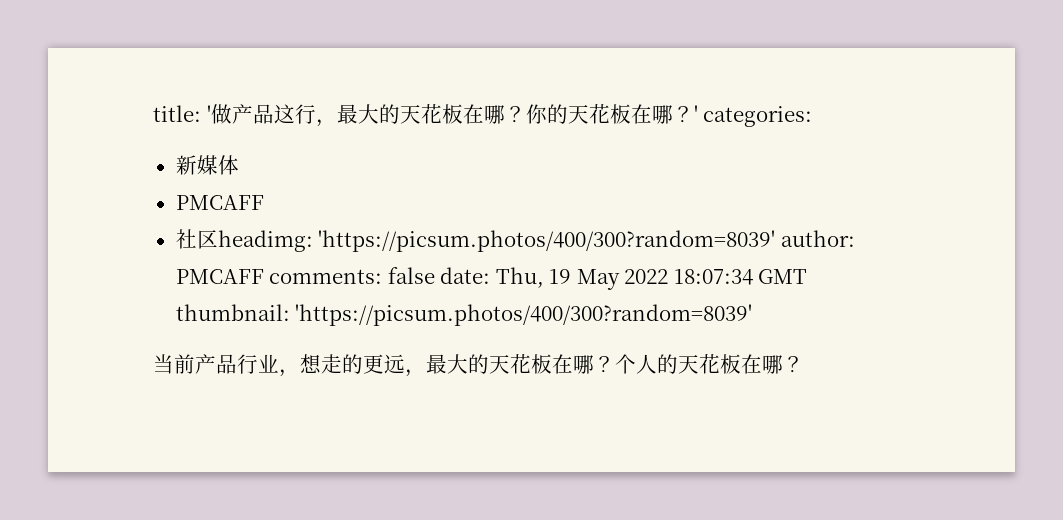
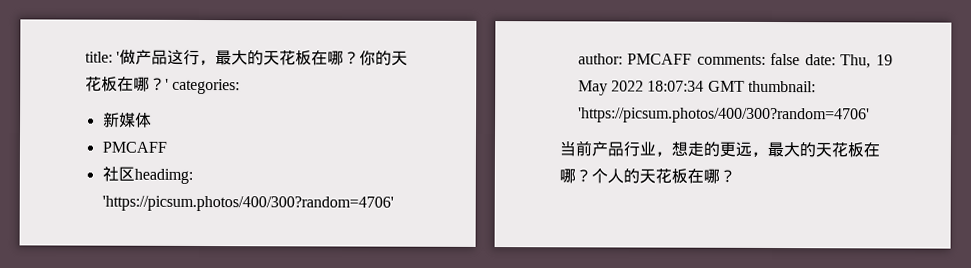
- 社区headimg: 'https://picsum.photos/400/300?random=8039' author: PMCAFF comments: false date: Thu, 19 May 2022 18:07:34 GMT thumbnail: 'https://picsum.photos/400/300?random=8039'
+ 社区headimg: 'https://picsum.photos/400/300?random=4706' author: PMCAFF comments: false date: Thu, 19 May 2022 18:07:34 GMT thumbnail: 'https://picsum.photos/400/300?random=4706'

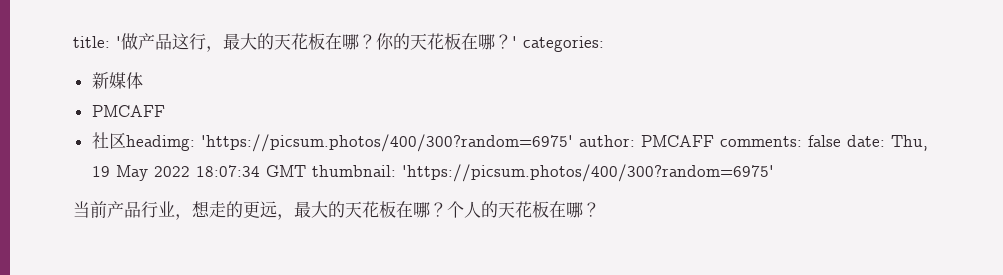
- 社区headimg: 'https://picsum.photos/400/300?random=4706' author: PMCAFF comments: false date: Thu, 19 May 2022 18:07:34 GMT thumbnail: 'https://picsum.photos/400/300?random=4706'
+ 社区headimg: 'https://picsum.photos/400/300?random=6975' author: PMCAFF comments: false date: Thu, 19 May 2022 18:07:34 GMT thumbnail: 'https://picsum.photos/400/300?random=6975'

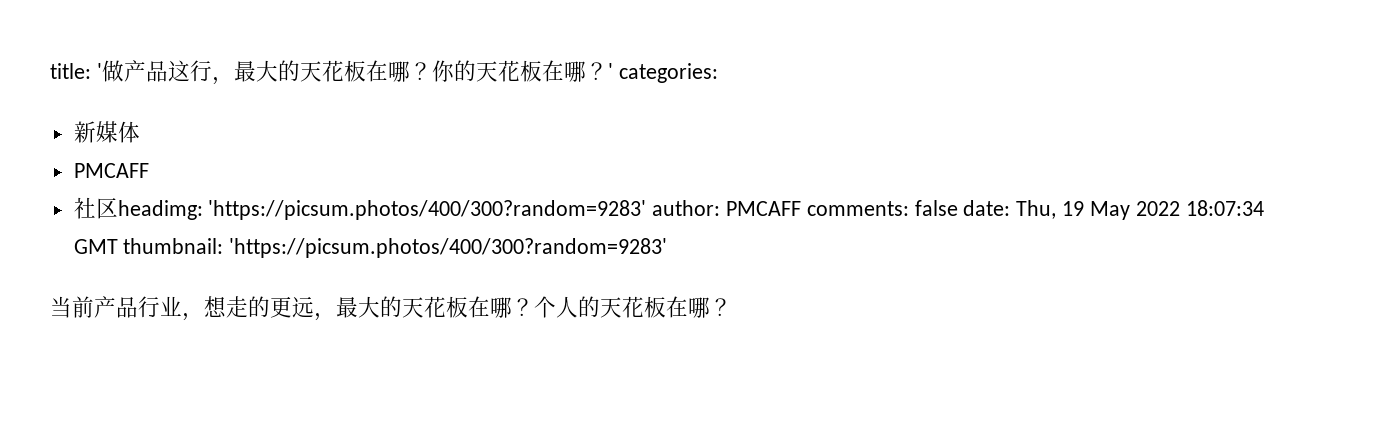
- 社区headimg: 'https://picsum.photos/400/300?random=6975' author: PMCAFF comments: false date: Thu, 19 May 2022 18:07:34 GMT thumbnail: 'https://picsum.photos/400/300?random=6975'
+ 社区headimg: 'https://picsum.photos/400/300?random=9283' author: PMCAFF comments: false date: Thu, 19 May 2022 18:07:34 GMT thumbnail: 'https://picsum.photos/400/300?random=9283'

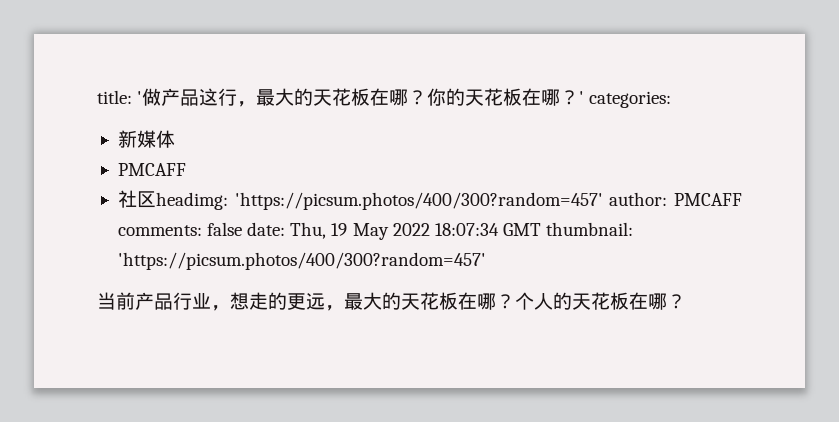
- 社区headimg: 'https://picsum.photos/400/300?random=9283' author: PMCAFF comments: false date: Thu, 19 May 2022 18:07:34 GMT thumbnail: 'https://picsum.photos/400/300?random=9283'
+ 社区headimg: 'https://picsum.photos/400/300?random=457' author: PMCAFF comments: false date: Thu, 19 May 2022 18:07:34 GMT thumbnail: 'https://picsum.photos/400/300?random=457'

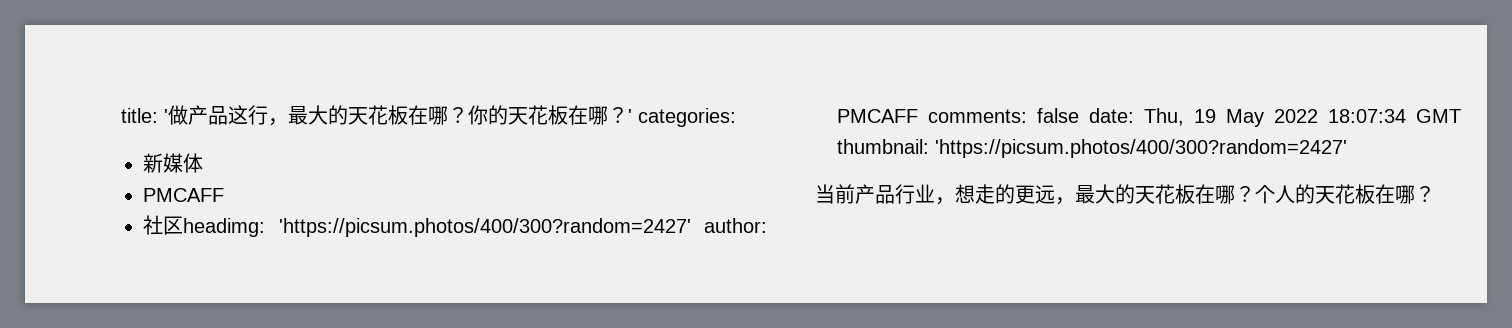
- 社区headimg: 'https://picsum.photos/400/300?random=457' author: PMCAFF comments: false date: Thu, 19 May 2022 18:07:34 GMT thumbnail: 'https://picsum.photos/400/300?random=457'
+ 社区headimg: 'https://picsum.photos/400/300?random=2427' author: PMCAFF comments: false date: Thu, 19 May 2022 18:07:34 GMT thumbnail: 'https://picsum.photos/400/300?random=2427'

